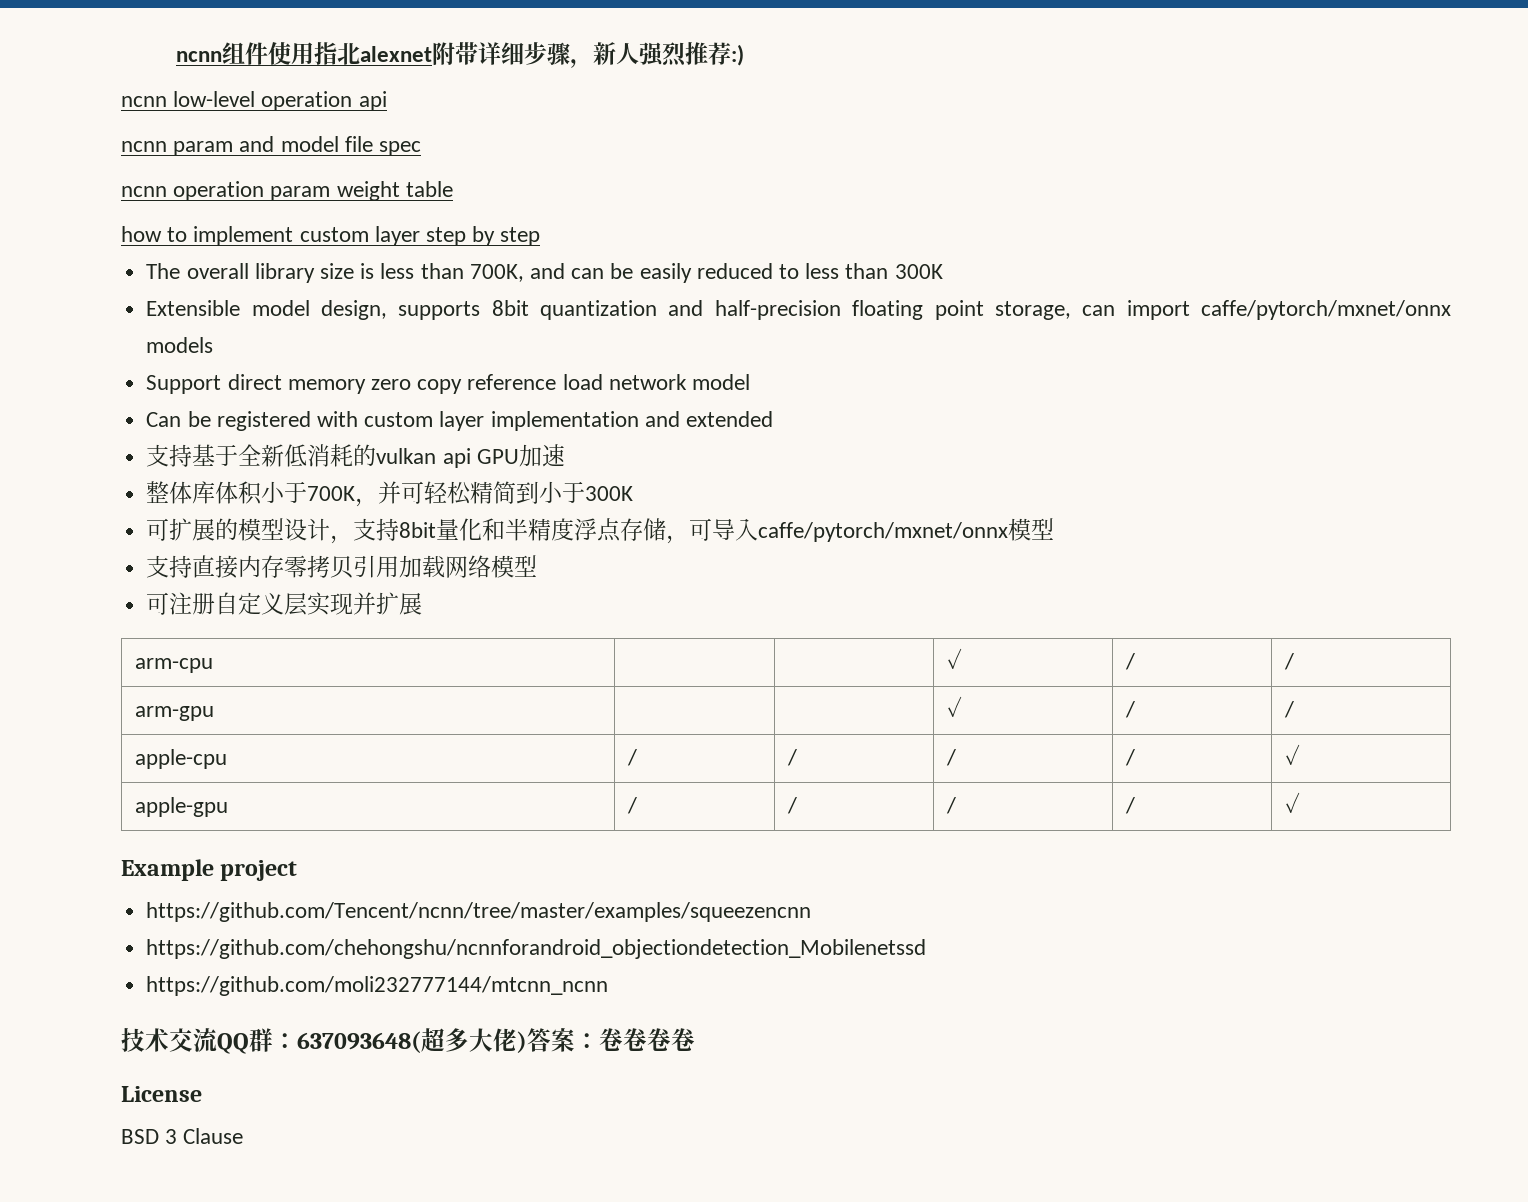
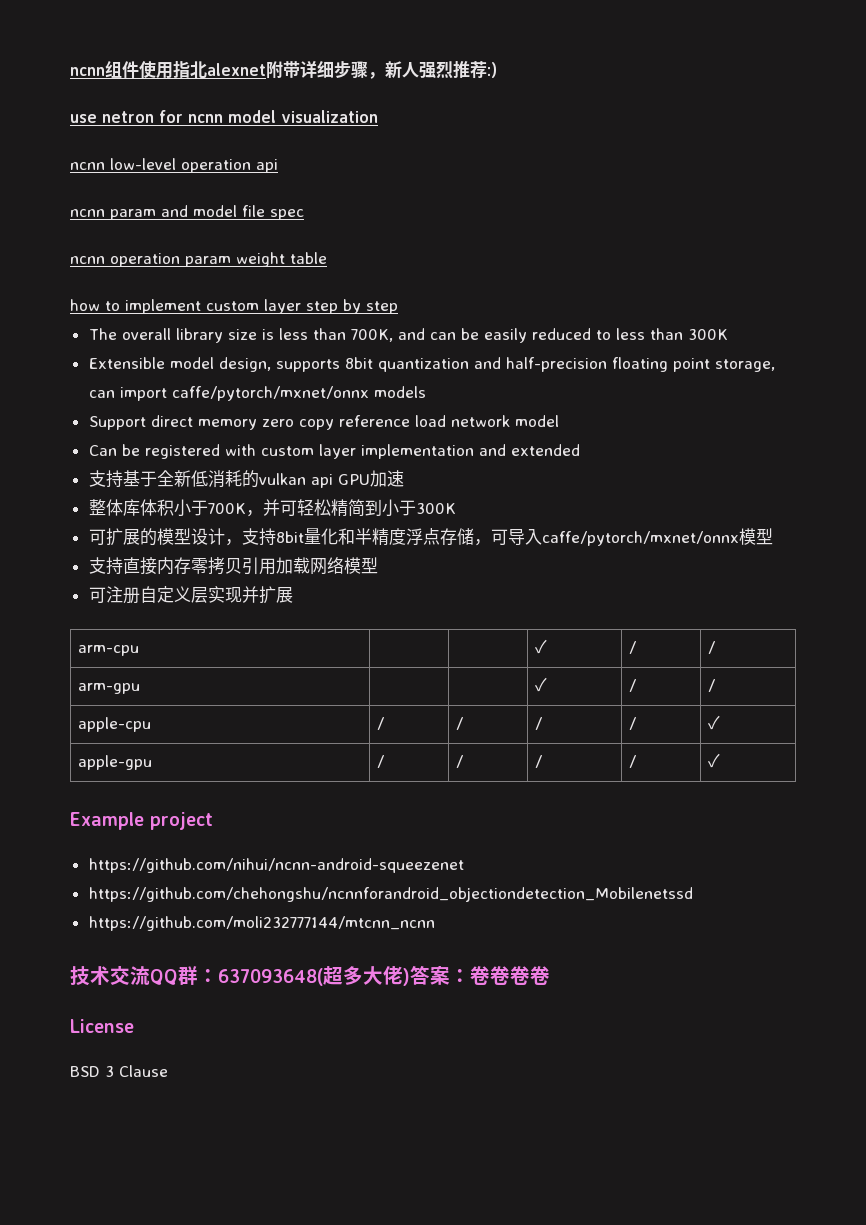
+ use netron for ncnn model visualization
- https://github.com/Tencent/ncnn/tree/master/examples/squeezencnn
+ https://github.com/nihui/ncnn-android-squeezenet

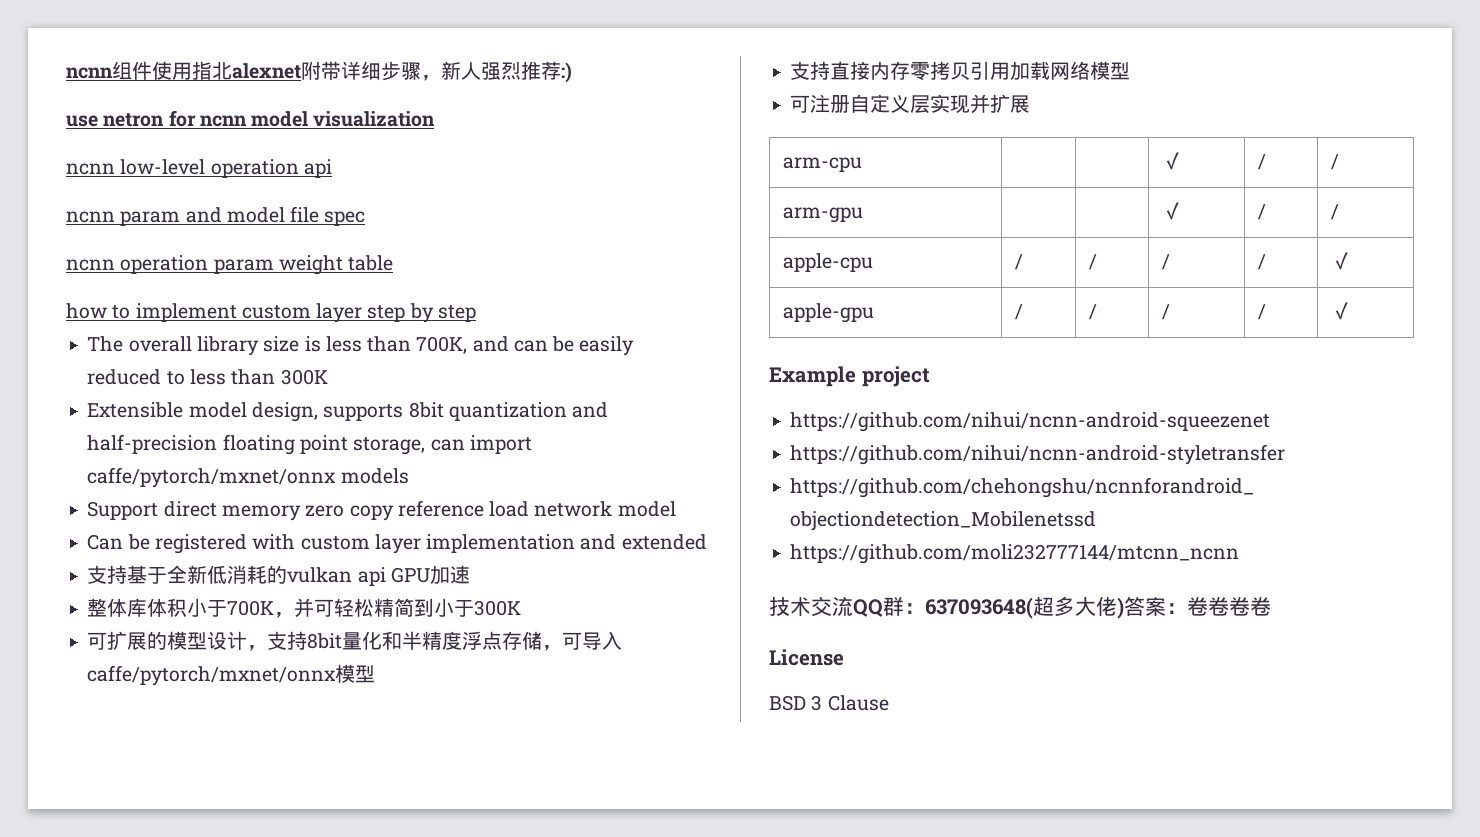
+ https://github.com/nihui/ncnn-android-styletransfer

